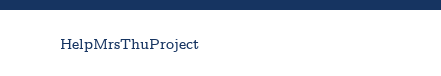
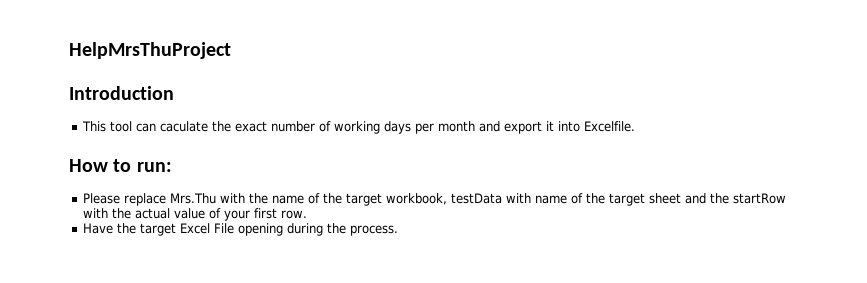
+ Introduction
+ This tool can caculate the exact number of working days per month and export it into Excelfile.
+ How to run:
+ Please replace Mrs.Thu with the name of the target workbook, testData with name of the target sheet and the startRow with the actual value of your first row.
+ Have the target Excel File opening during the process.

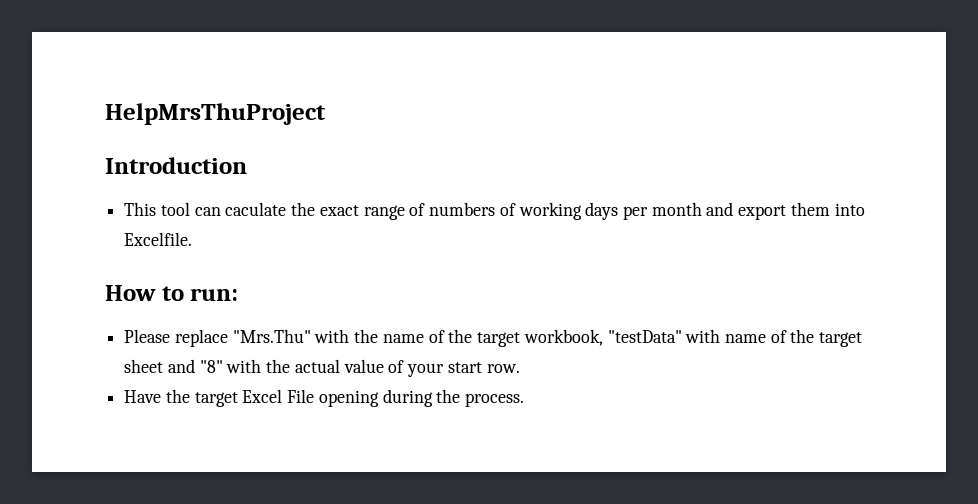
- This tool can caculate the exact number of working days per month and export it into Excelfile.
+ This tool can caculate the exact range of numbers of working days per month and export them into Excelfile.
- Please replace Mrs.Thu with the name of the target workbook, testData with name of the target sheet and the startRow with the actual value of your first row.
+ Please replace "Mrs.Thu" with the name of the target workbook, "testData" with name of the target sheet and "8" with the actual value of your start row.

